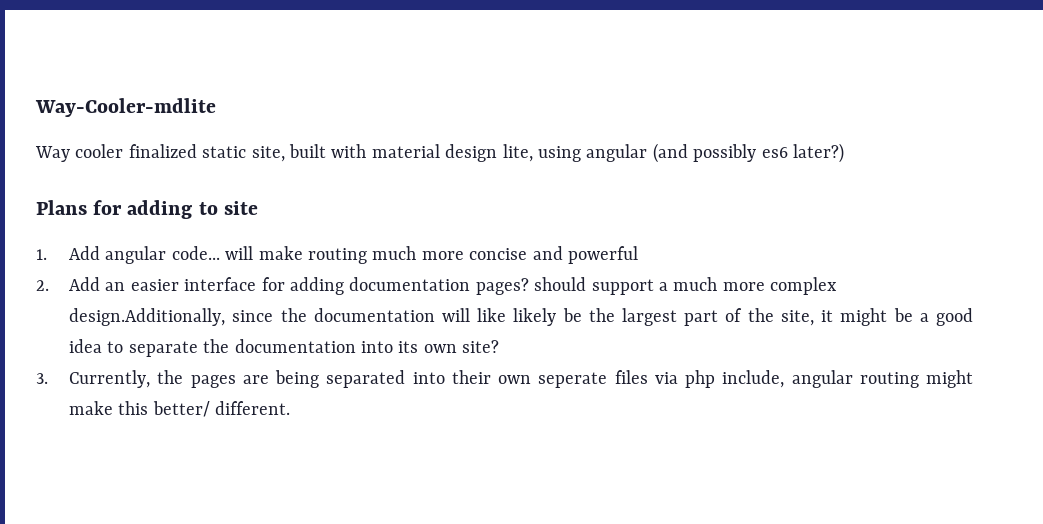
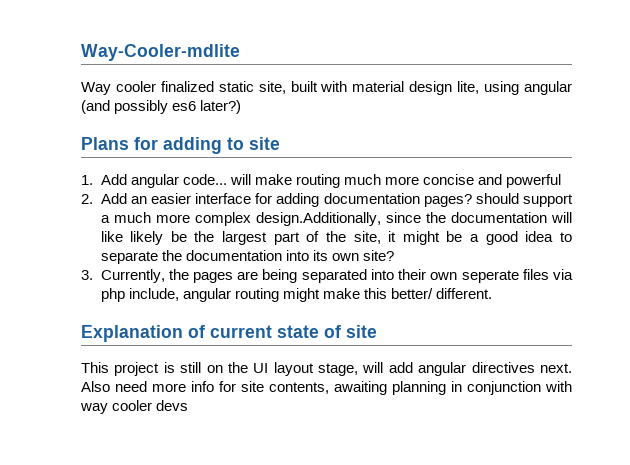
+ Explanation of current state of site
+ This project is still on the UI layout stage, will add angular directives next. Also need more info for site contents, awaiting planning in conjunction with way cooler devs

